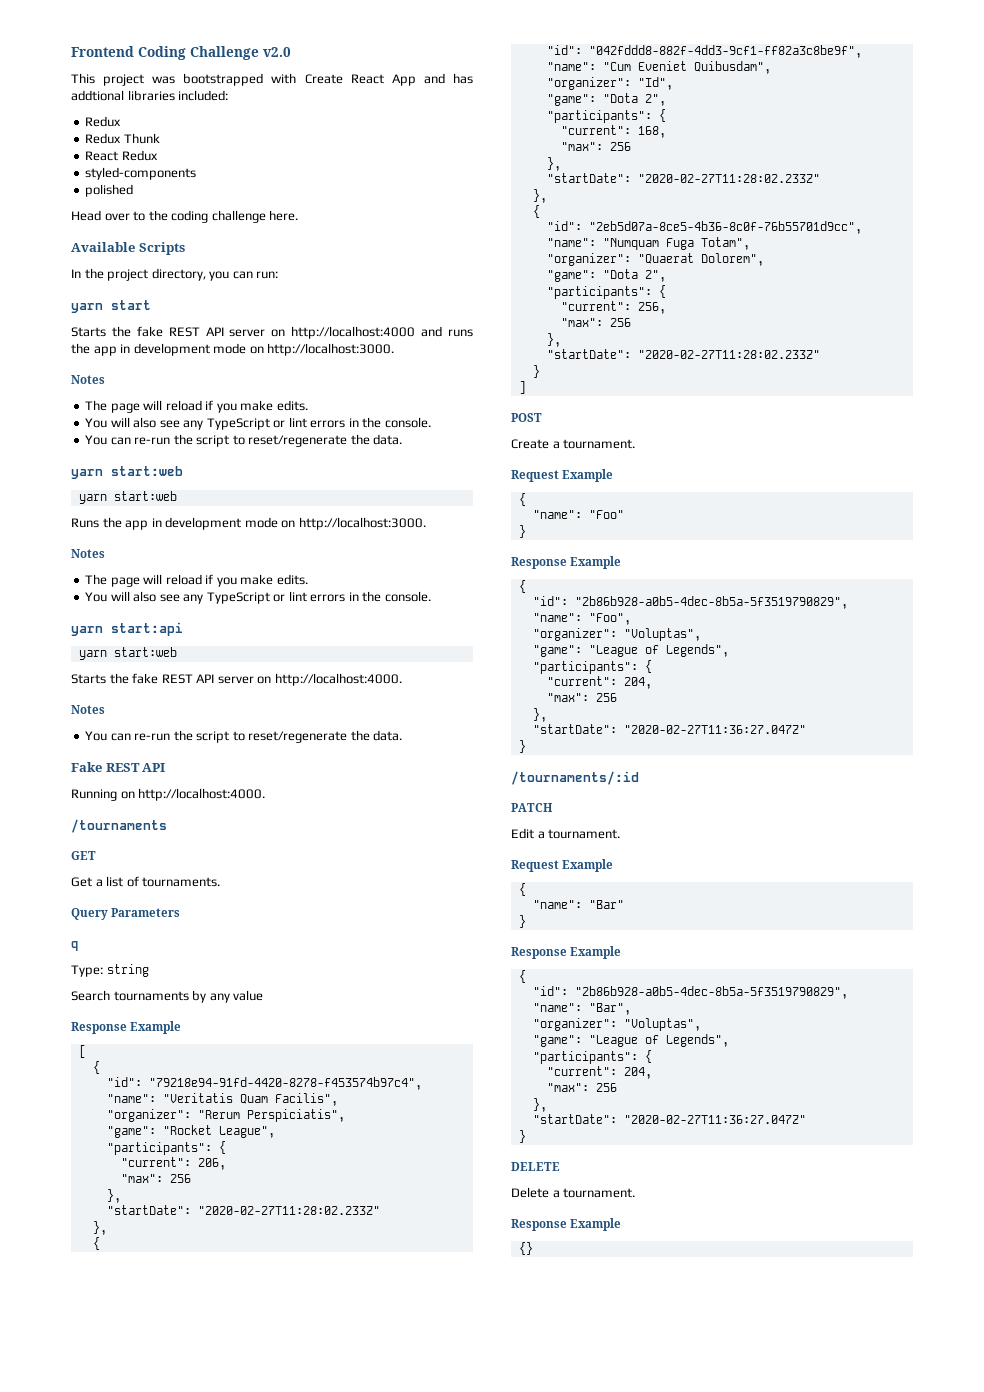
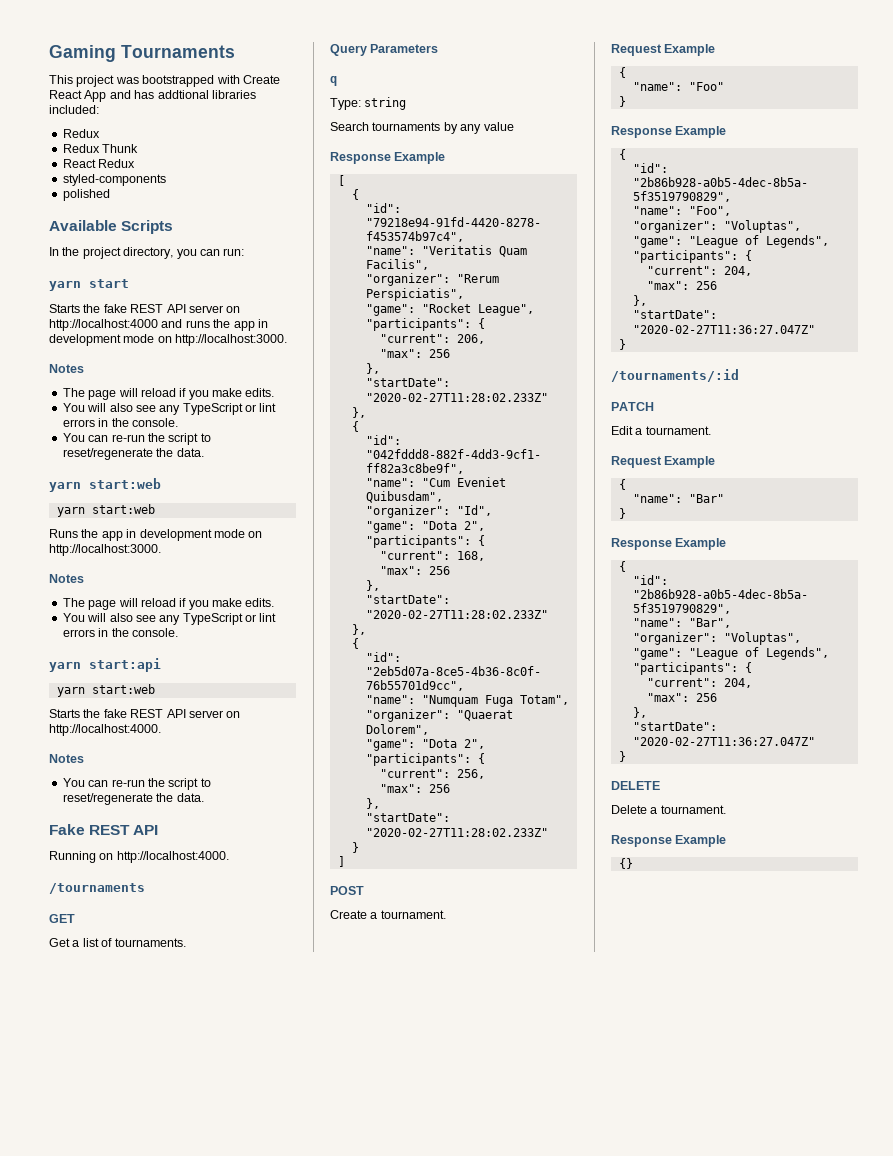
- Frontend Coding Challenge v2.0
+ Gaming Tournaments
- Head over to the coding challenge here.

